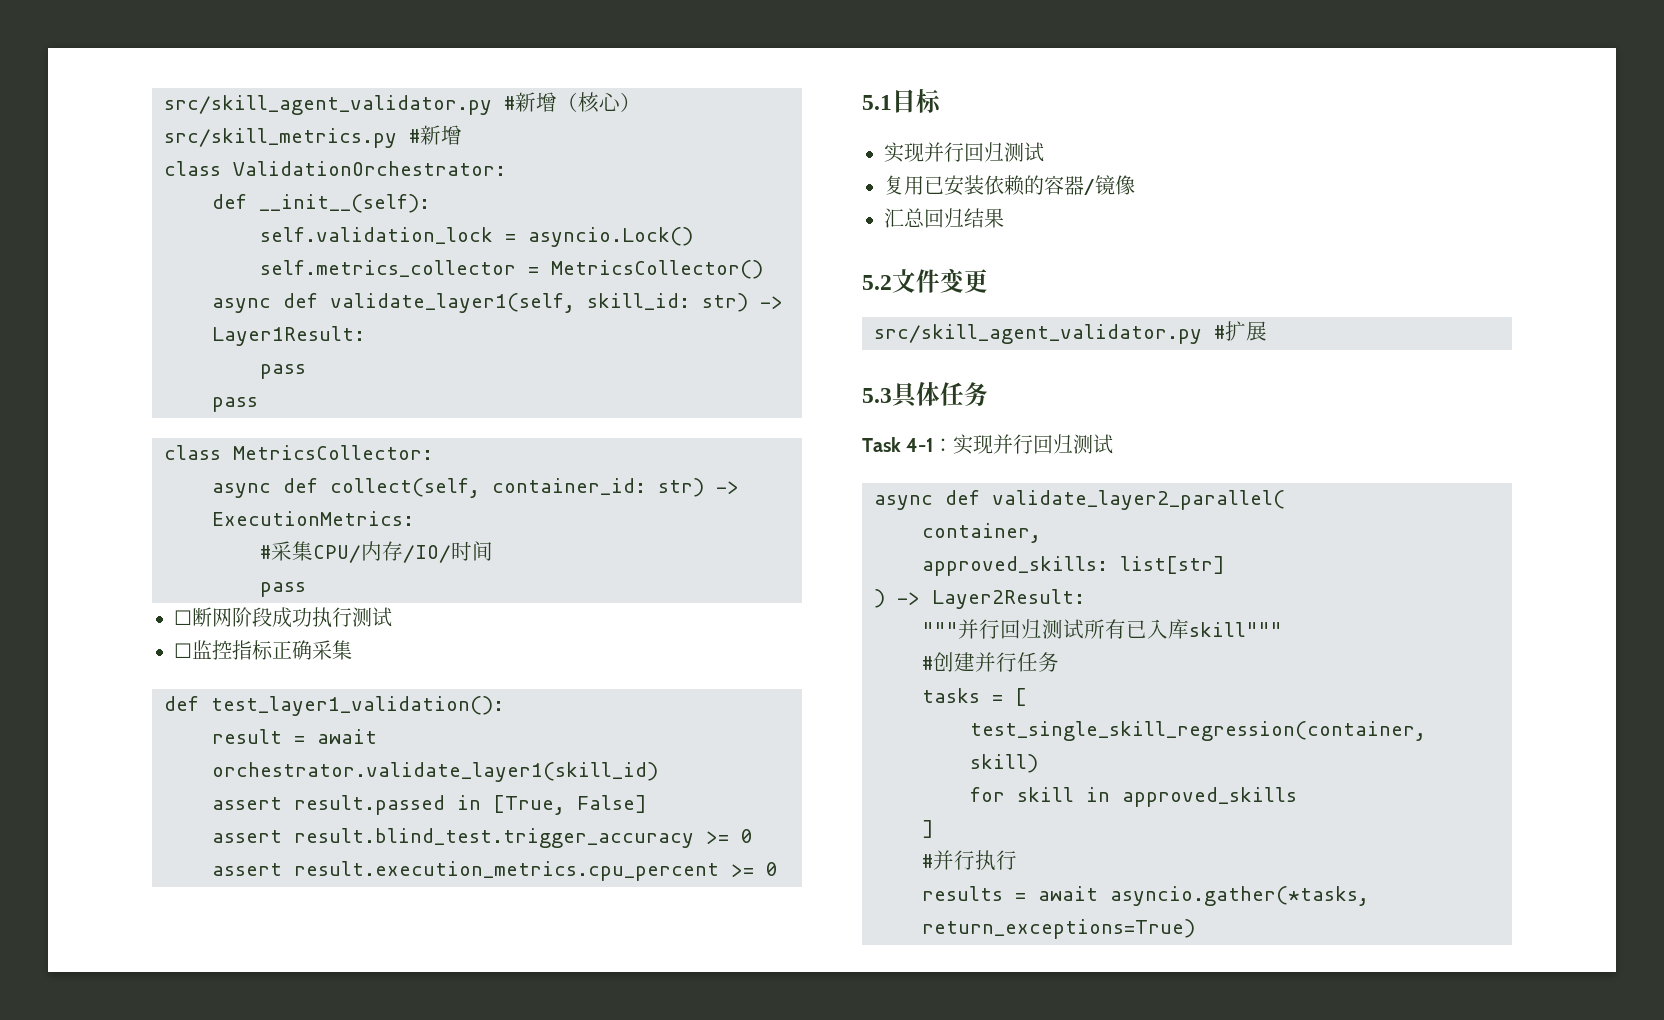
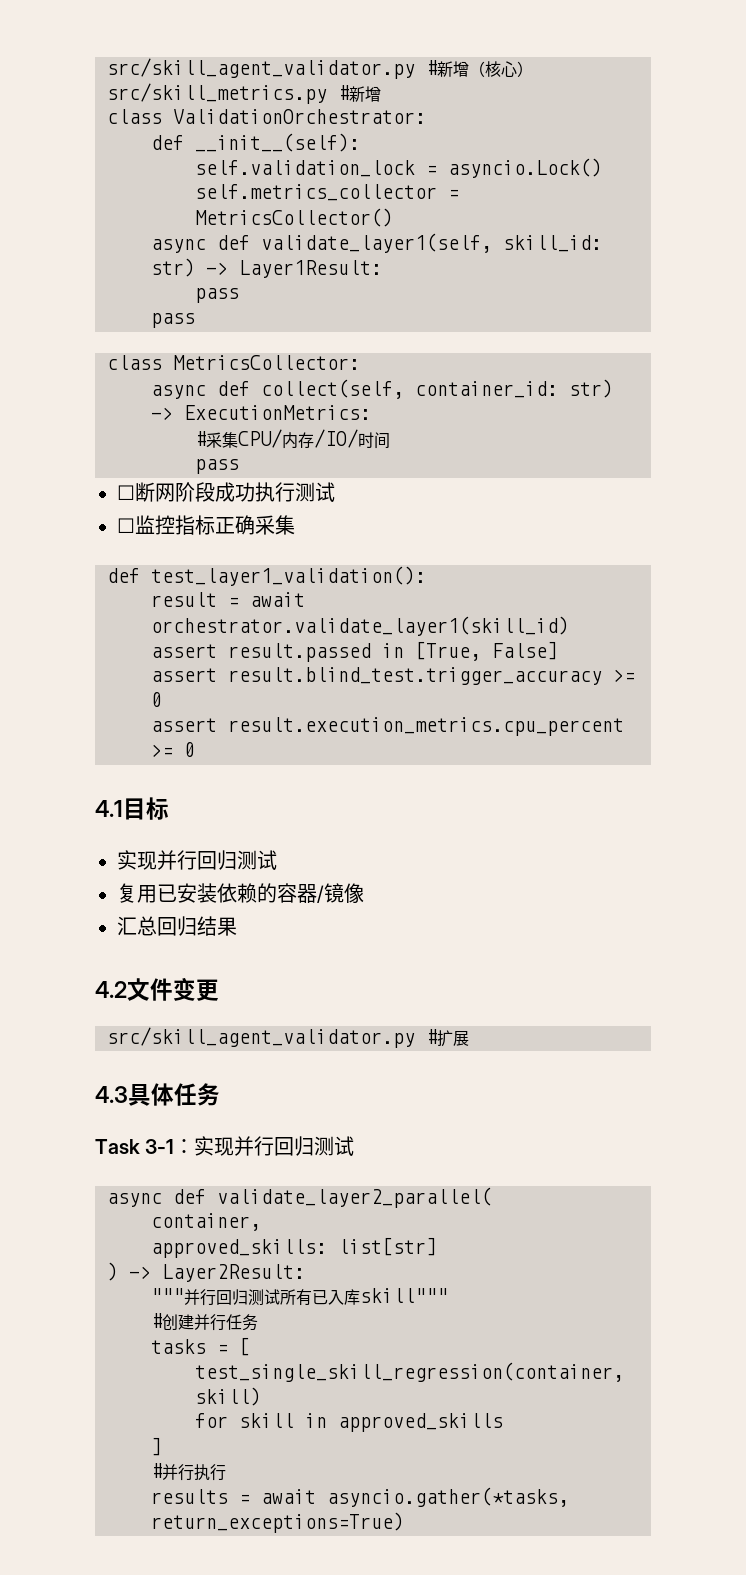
- 5.1目标
+ 4.1目标
- 5.2文件变更
+ 4.2文件变更
- 5.3具体任务
+ 4.3具体任务
- Task 4-1：实现并行回归测试
+ Task 3-1：实现并行回归测试

